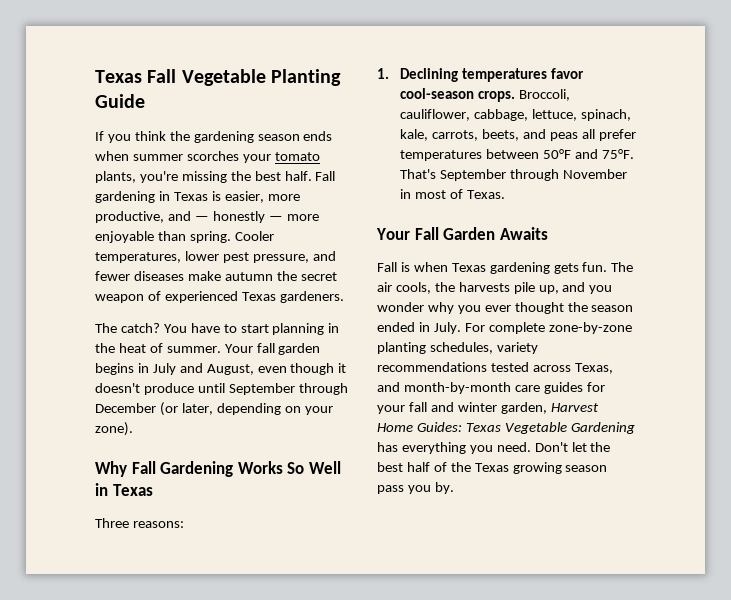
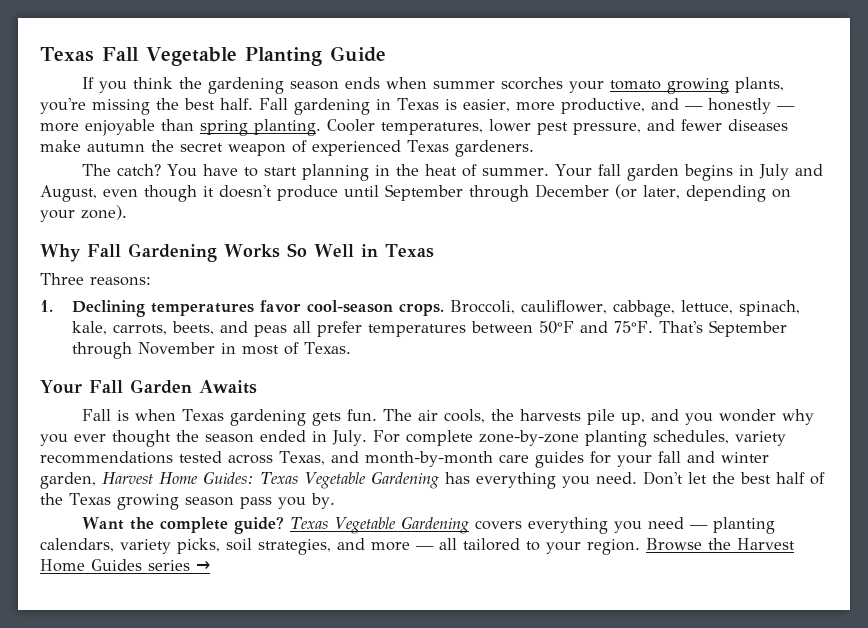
- If you think the gardening season ends when summer scorches your tomato plants, you're missing the best half.
+ If you think the gardening season ends when summer scorches your tomato growing plants, you're missing the best half.
- Fall gardening in Texas is easier, more productive, and — honestly — more enjoyable than spring.
+ Fall gardening in Texas is easier, more productive, and — honestly — more enjoyable than spring planting.
+ Want the complete guide? Texas Vegetable Gardening covers everything you need — planting calendars, variety picks, soil strategies, and more — all tailored to your region. Browse the Harvest Home Guides series →

